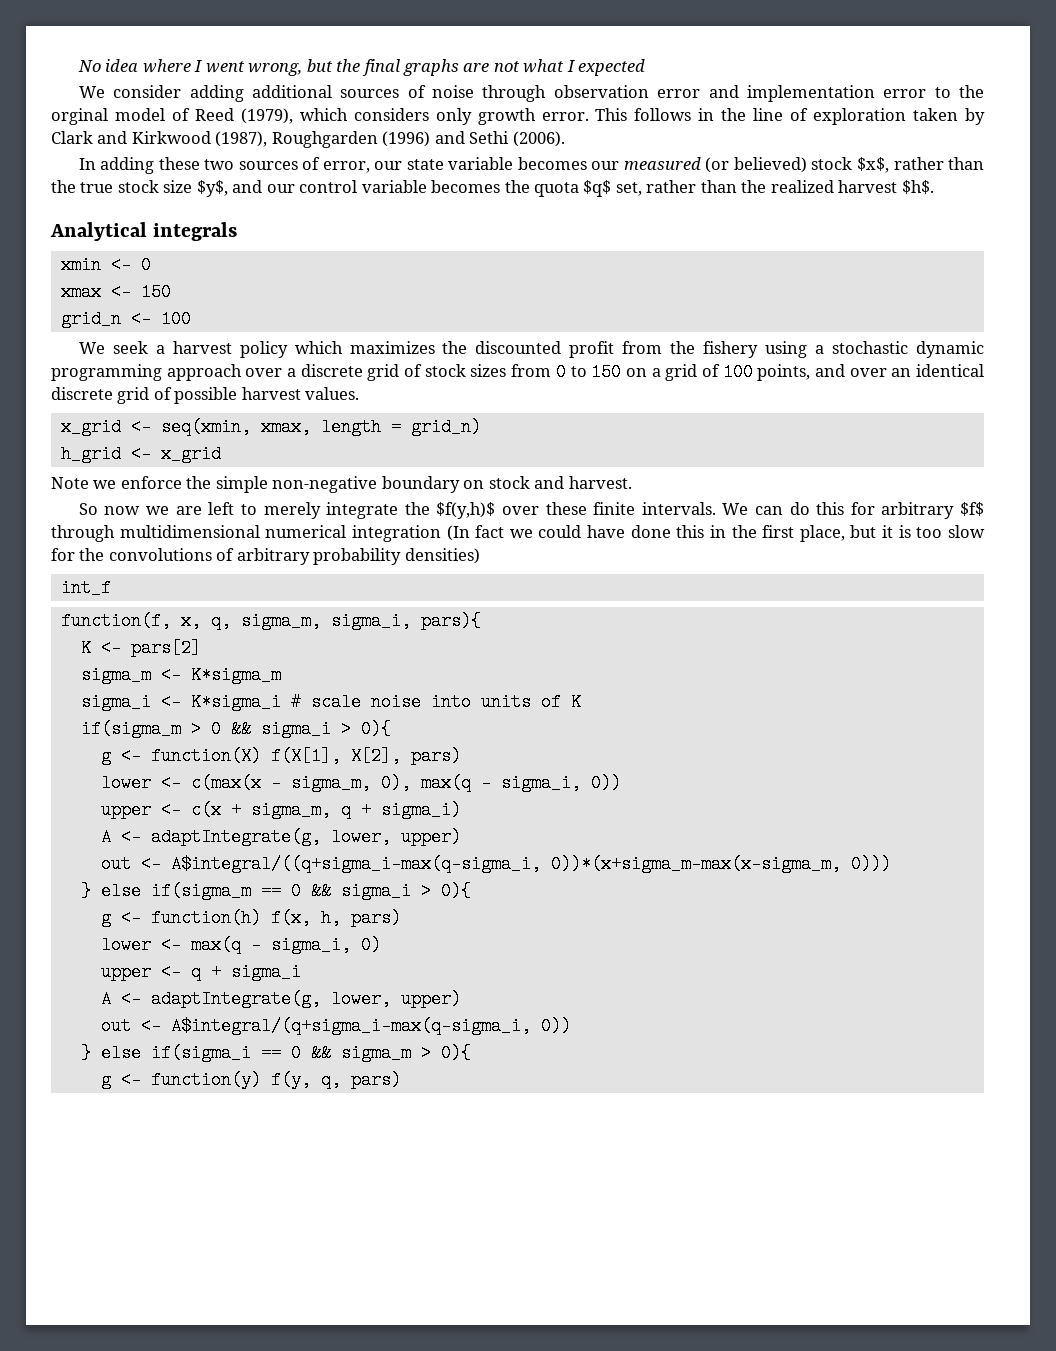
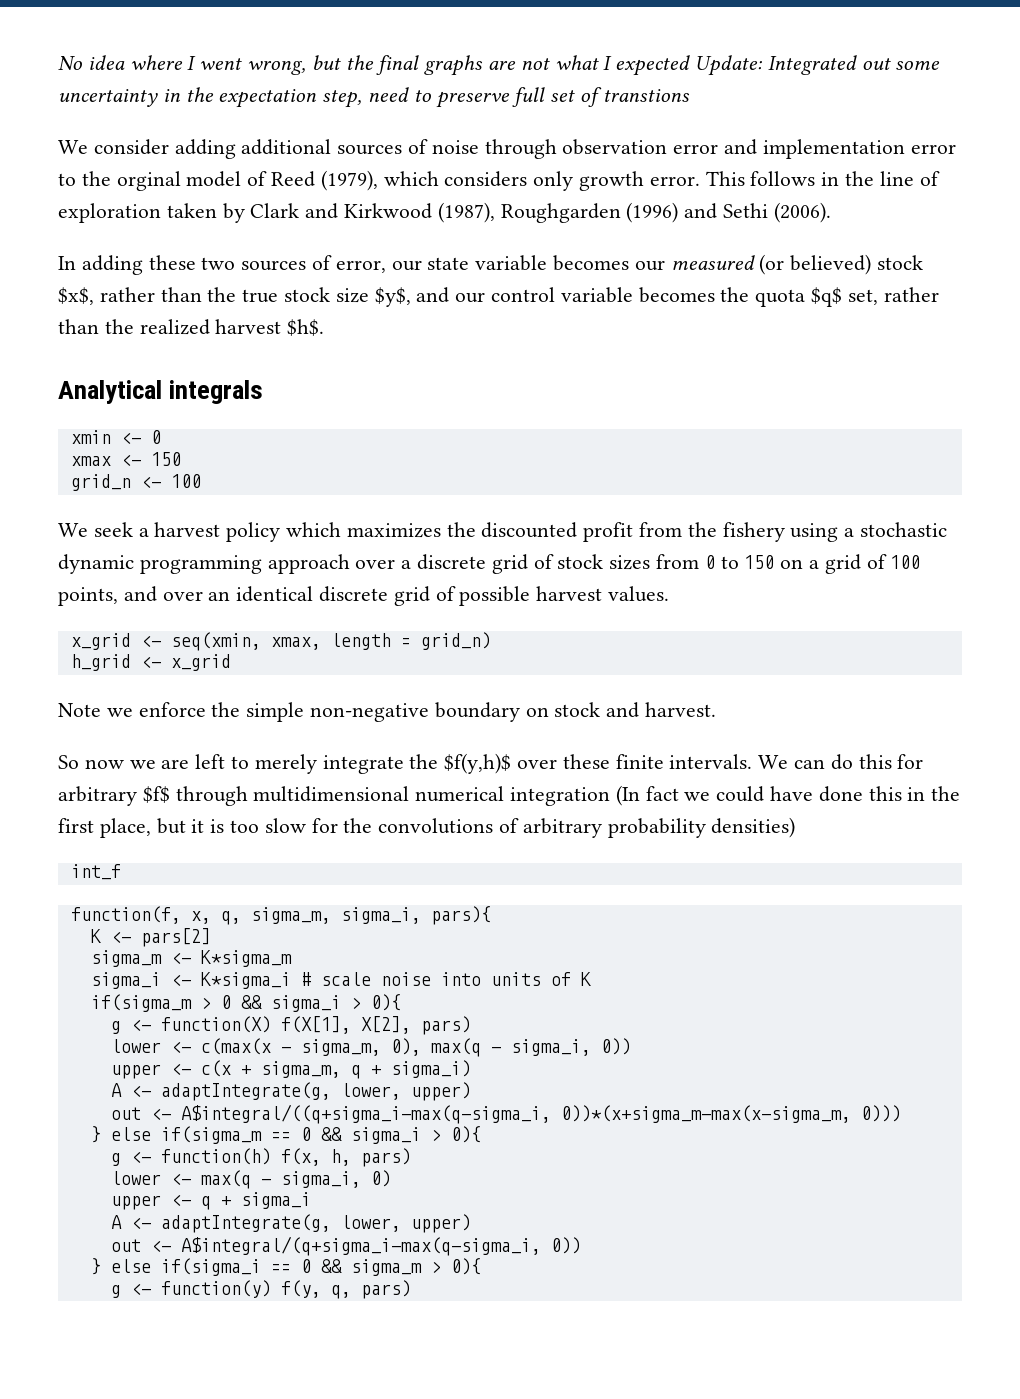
- No idea where I went wrong, but the final graphs are not what I expected
+ No idea where I went wrong, but the final graphs are not what I expected Update: Integrated out some uncertainty in the expectation step, need to preserve full set of transtions

